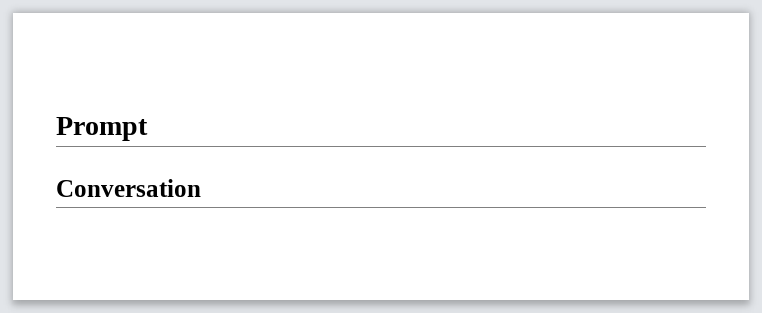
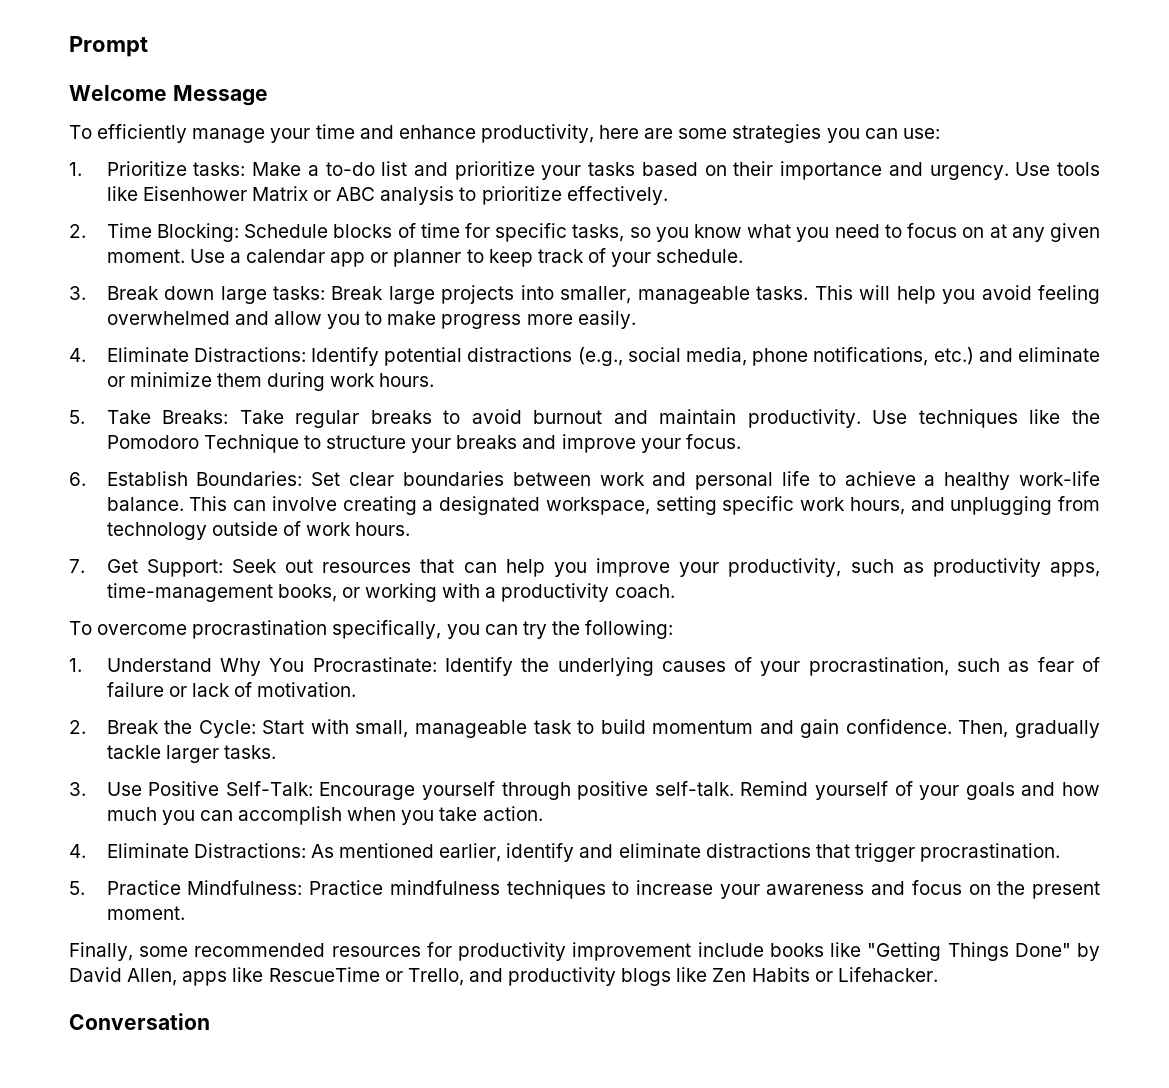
+ Welcome Message
+ To efficiently manage your time and enhance productivity, here are some strategies you can use:
+ 1. Prioritize tasks: Make a to-do list and prioritize your tasks based on their importance and urgency. Use tools like Eisenhower Matrix or ABC analysis to prioritize effectively.
+ 2. Time Blocking: Schedule blocks of time for specific tasks, so you know what you need to focus on at any given moment. Use a calendar app or planner to keep track of your schedule.
+ 3. Break down large tasks: Break large projects into smaller, manageable tasks. This will help you avoid feeling overwhelmed and allow you to make progress more easily.
+ 4. Eliminate Distractions: Identify potential distractions (e.g., social media, phone notifications, etc.) and eliminate or minimize them during work hours.
+ 5. Take Breaks: Take regular breaks to avoid burnout and maintain productivity. Use techniques like the Pomodoro Technique to structure your breaks and improve your focus.
+ 6. Establish Boundaries: Set clear boundaries between work and personal life to achieve a healthy work-life balance. This can involve creating a designated workspace, setting specific work hours, and unplugging from technology outside of work hours.
+ 7. Get Support: Seek out resources that can help you improve your productivity, such as productivity apps, time-management books, or working with a productivity coach.
+ To overcome procrastination specifically, you can try the following:
+ 1. Understand Why You Procrastinate: Identify the underlying causes of your procrastination, such as fear of failure or lack of motivation.
+ 2. Break the Cycle: Start with small, manageable task to build momentum and gain confidence. Then, gradually tackle larger tasks.
+ 3. Use Positive Self-Talk: Encourage yourself through positive self-talk. Remind yourself of your goals and how much you can accomplish when you take action.
+ 4. Eliminate Distractions: As mentioned earlier, identify and eliminate distractions that trigger procrastination.
+ 5. Practice Mindfulness: Practice mindfulness techniques to increase your awareness and focus on the present moment.
+ Finally, some recommended resources for productivity improvement include books like "Getting Things Done" by David Allen, apps like RescueTime or Trello, and productivity blogs like Zen Habits or Lifehacker.

